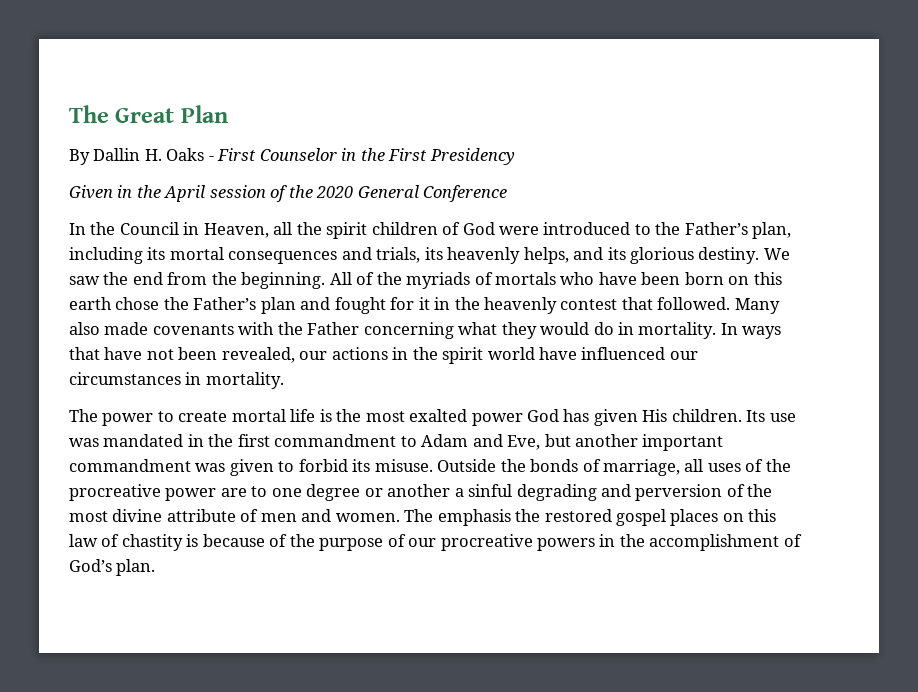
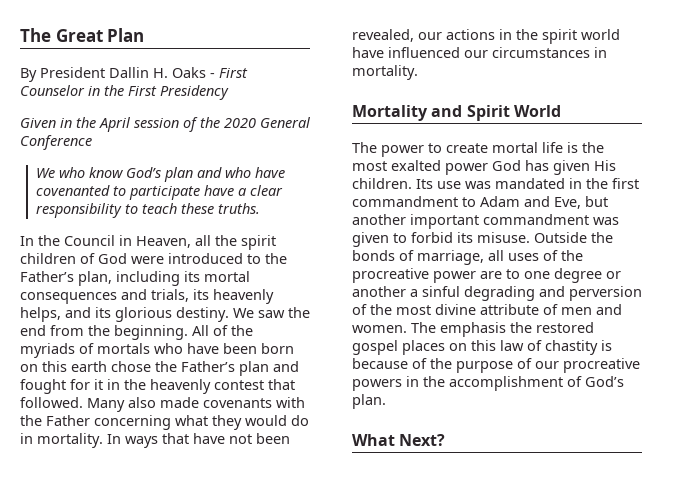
- By Dallin H. Oaks - First Counselor in the First Presidency
+ By President Dallin H. Oaks - First Counselor in the First Presidency
+ We who know God’s plan and who have covenanted to participate have a clear responsibility to teach these truths.
+ Mortality and Spirit World
+ What Next?

